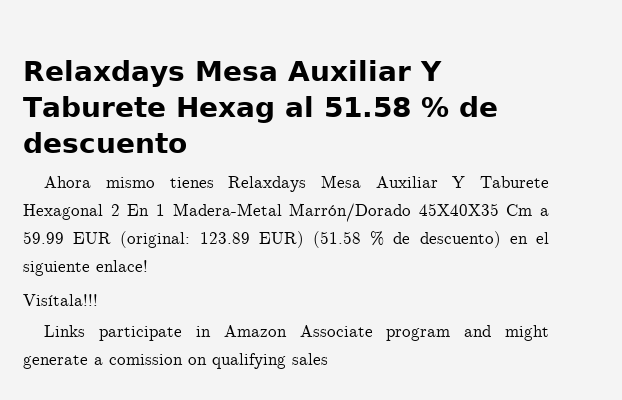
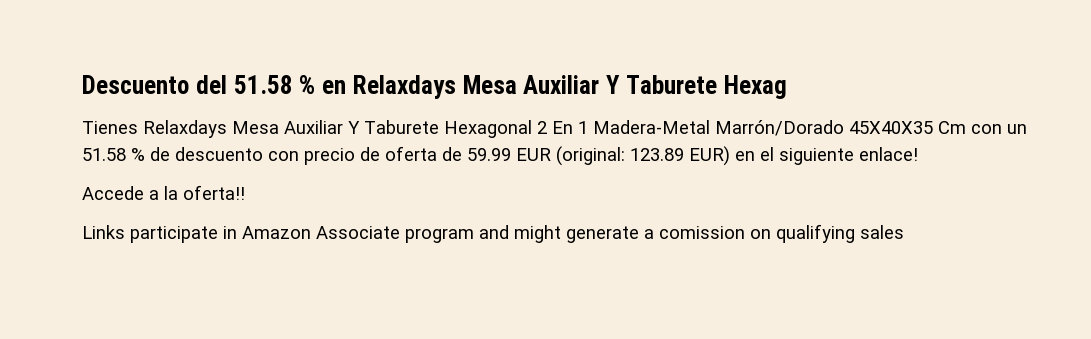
- Relaxdays Mesa Auxiliar Y Taburete Hexag al 51.58 % de descuento
- Ahora mismo tienes Relaxdays Mesa Auxiliar Y Taburete Hexagonal 2 En 1 Madera-Metal Marrón/Dorado 45X40X35 Cm a 59.99 EUR (original: 123.89 EUR) (51.58 % de descuento) en el siguiente enlace!
+ Descuento del 51.58 % en Relaxdays Mesa Auxiliar Y Taburete Hexag
+ Tienes Relaxdays Mesa Auxiliar Y Taburete Hexagonal 2 En 1 Madera-Metal Marrón/Dorado 45X40X35 Cm con un 51.58 % de descuento con precio de oferta de 59.99 EUR (original: 123.89 EUR) en el siguiente enlace!
- Visítala!!!
+ Accede a la oferta!!

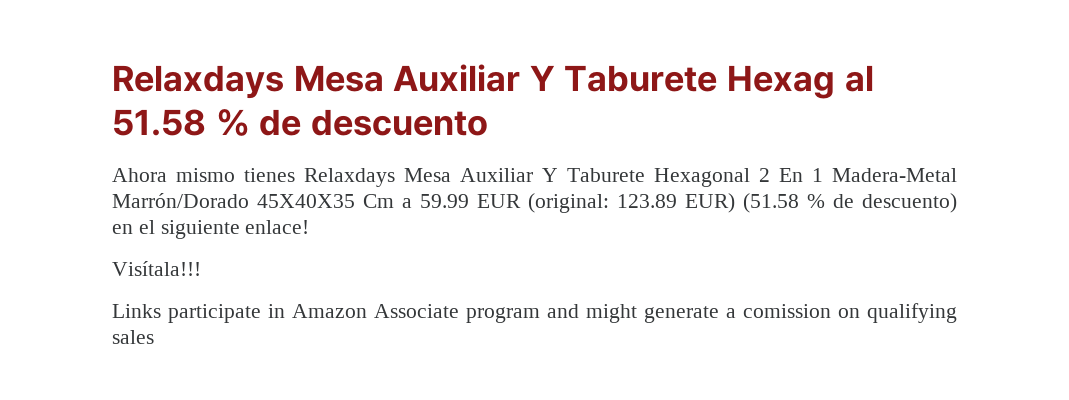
- Descuento del 51.58 % en Relaxdays Mesa Auxiliar Y Taburete Hexag
- Tienes Relaxdays Mesa Auxiliar Y Taburete Hexagonal 2 En 1 Madera-Metal Marrón/Dorado 45X40X35 Cm con un 51.58 % de descuento con precio de oferta de 59.99 EUR (original: 123.89 EUR) en el siguiente enlace!
+ Relaxdays Mesa Auxiliar Y Taburete Hexag al 51.58 % de descuento
+ Ahora mismo tienes Relaxdays Mesa Auxiliar Y Taburete Hexagonal 2 En 1 Madera-Metal Marrón/Dorado 45X40X35 Cm a 59.99 EUR (original: 123.89 EUR) (51.58 % de descuento) en el siguiente enlace!
- Accede a la oferta!!
+ Visítala!!!

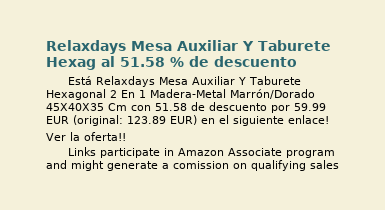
- Ahora mismo tienes Relaxdays Mesa Auxiliar Y Taburete Hexagonal 2 En 1 Madera-Metal Marrón/Dorado 45X40X35 Cm a 59.99 EUR (original: 123.89 EUR) (51.58 % de descuento) en el siguiente enlace!
+ Está Relaxdays Mesa Auxiliar Y Taburete Hexagonal 2 En 1 Madera-Metal Marrón/Dorado 45X40X35 Cm con 51.58 de descuento por 59.99 EUR (original: 123.89 EUR) en el siguiente enlace!
- Visítala!!!
+ Ver la oferta!!

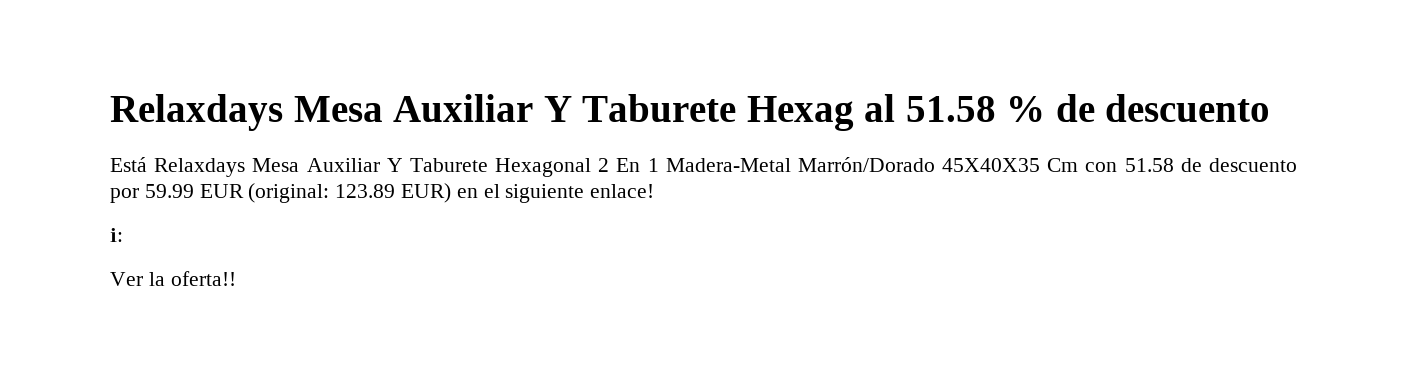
+ ℹ:
- Links participate in Amazon Associate program and might generate a comission on qualifying sales

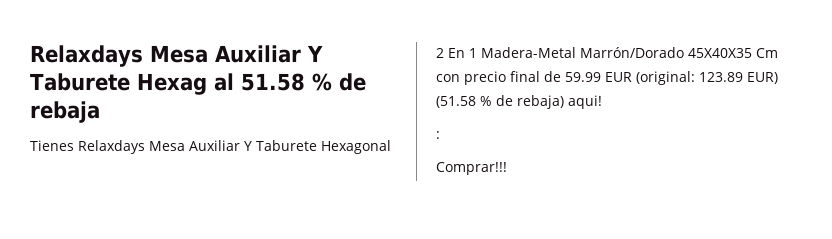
- Relaxdays Mesa Auxiliar Y Taburete Hexag al 51.58 % de descuento
- Está Relaxdays Mesa Auxiliar Y Taburete Hexagonal 2 En 1 Madera-Metal Marrón/Dorado 45X40X35 Cm con 51.58 de descuento por 59.99 EUR (original: 123.89 EUR) en el siguiente enlace!
- ℹ:
- Ver la oferta!!
+ Relaxdays Mesa Auxiliar Y Taburete Hexag al 51.58 % de rebaja
+ Tienes Relaxdays Mesa Auxiliar Y Taburete Hexagonal 2 En 1 Madera-Metal Marrón/Dorado 45X40X35 Cm con precio final de 59.99 EUR (original: 123.89 EUR) (51.58 % de rebaja) aqui!
+ :
+ Comprar!!!

